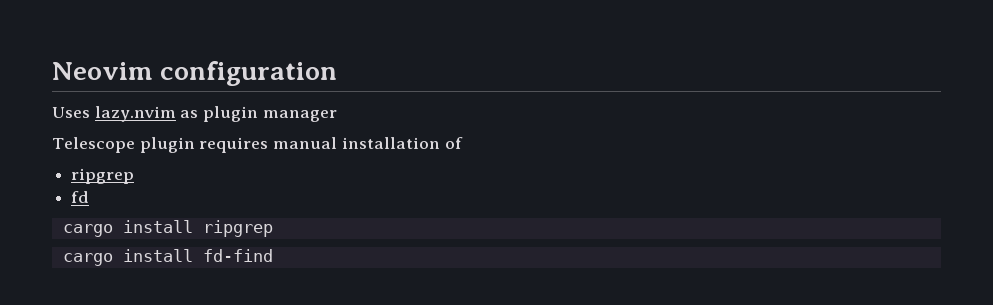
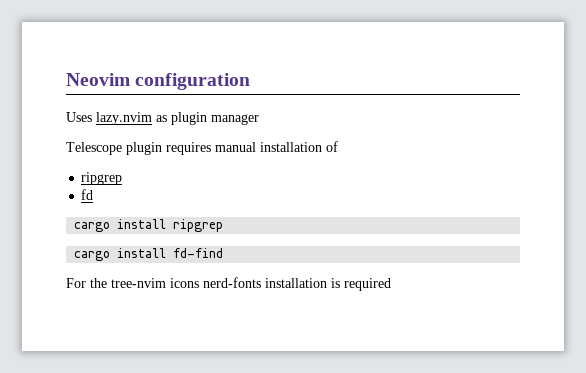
+ For the tree-nvim icons nerd-fonts installation is required

